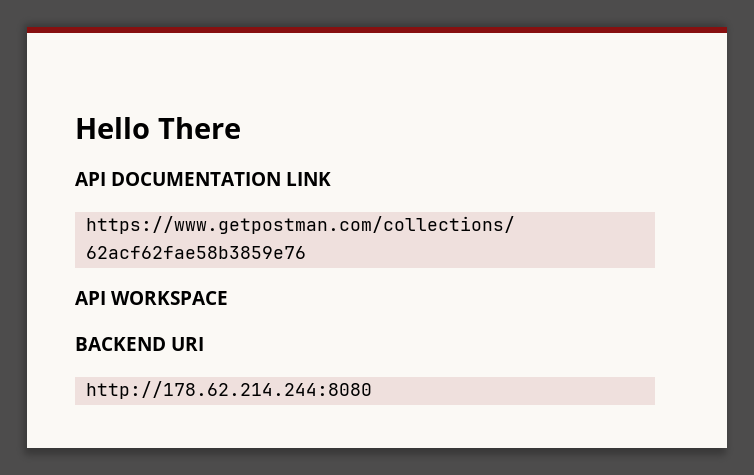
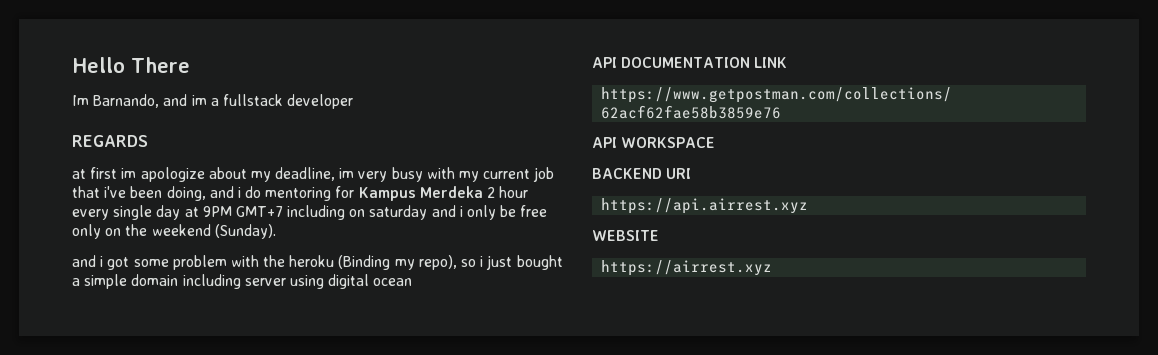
+ Im Barnando, and im a fullstack developer
+ REGARDS
+ at first im apologize about my deadline, im very busy with my current job that i've been doing, and i do mentoring for Kampus Merdeka 2 hour every single day at 9PM GMT+7 including on saturday and i only be free only on the weekend (Sunday).
+ and i got some problem with the heroku (Binding my repo), so i just bought a simple domain including server using digital ocean
- http://178.62.214.244:8080
+ https://api.airrest.xyz
+ WEBSITE
+ https://airrest.xyz

